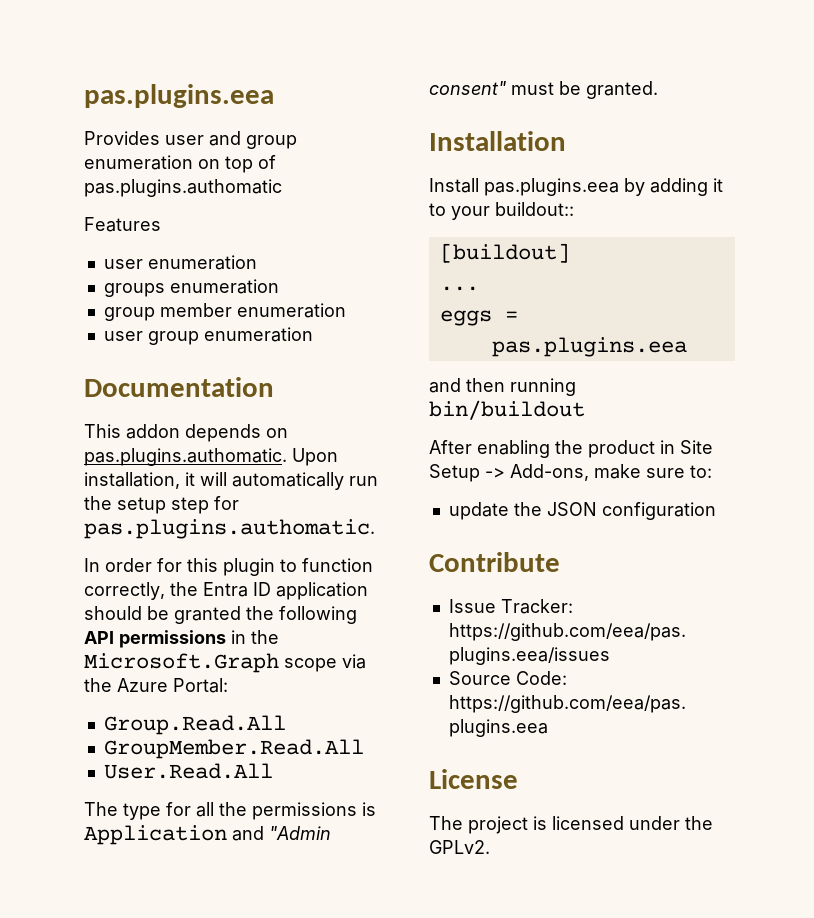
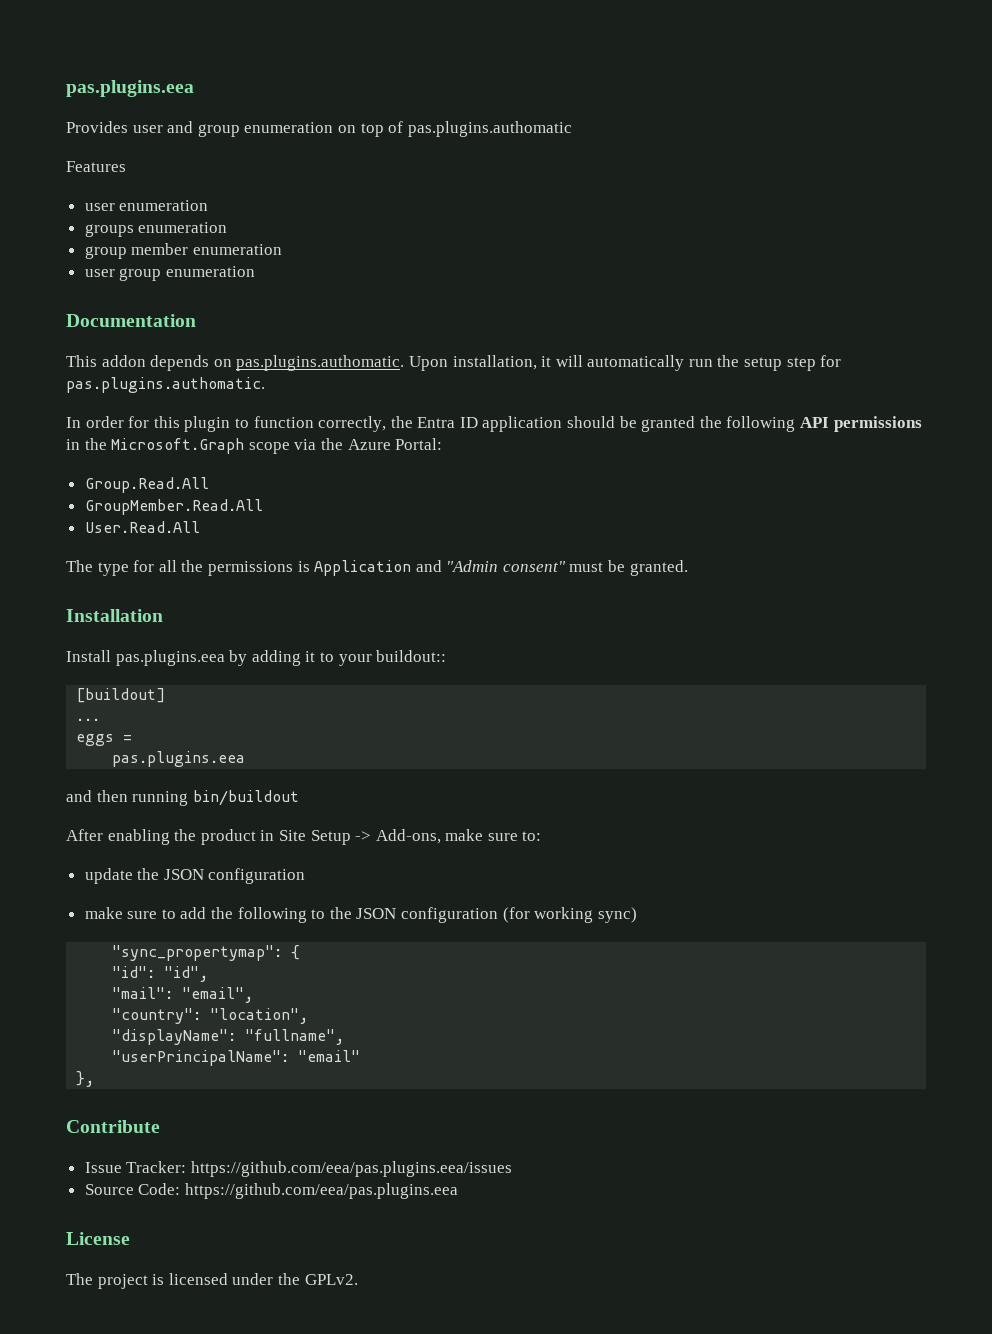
+ make sure to add the following to the JSON configuration (for working sync)
+ "sync_propertymap": {
+ "id": "id",
+ "mail": "email",
+ "country": "location",
+ "displayName": "fullname",
+ "userPrincipalName": "email"
+ },

